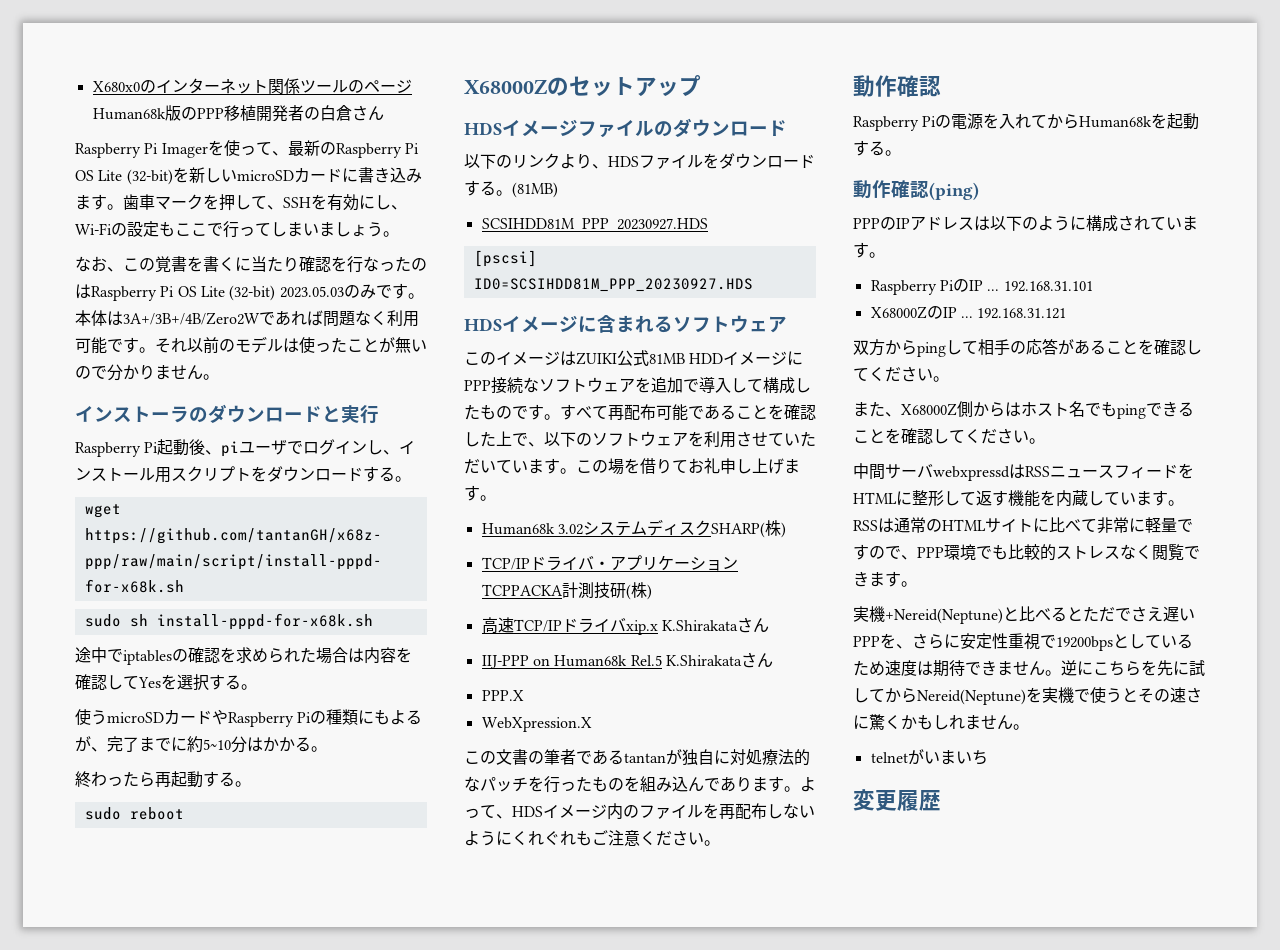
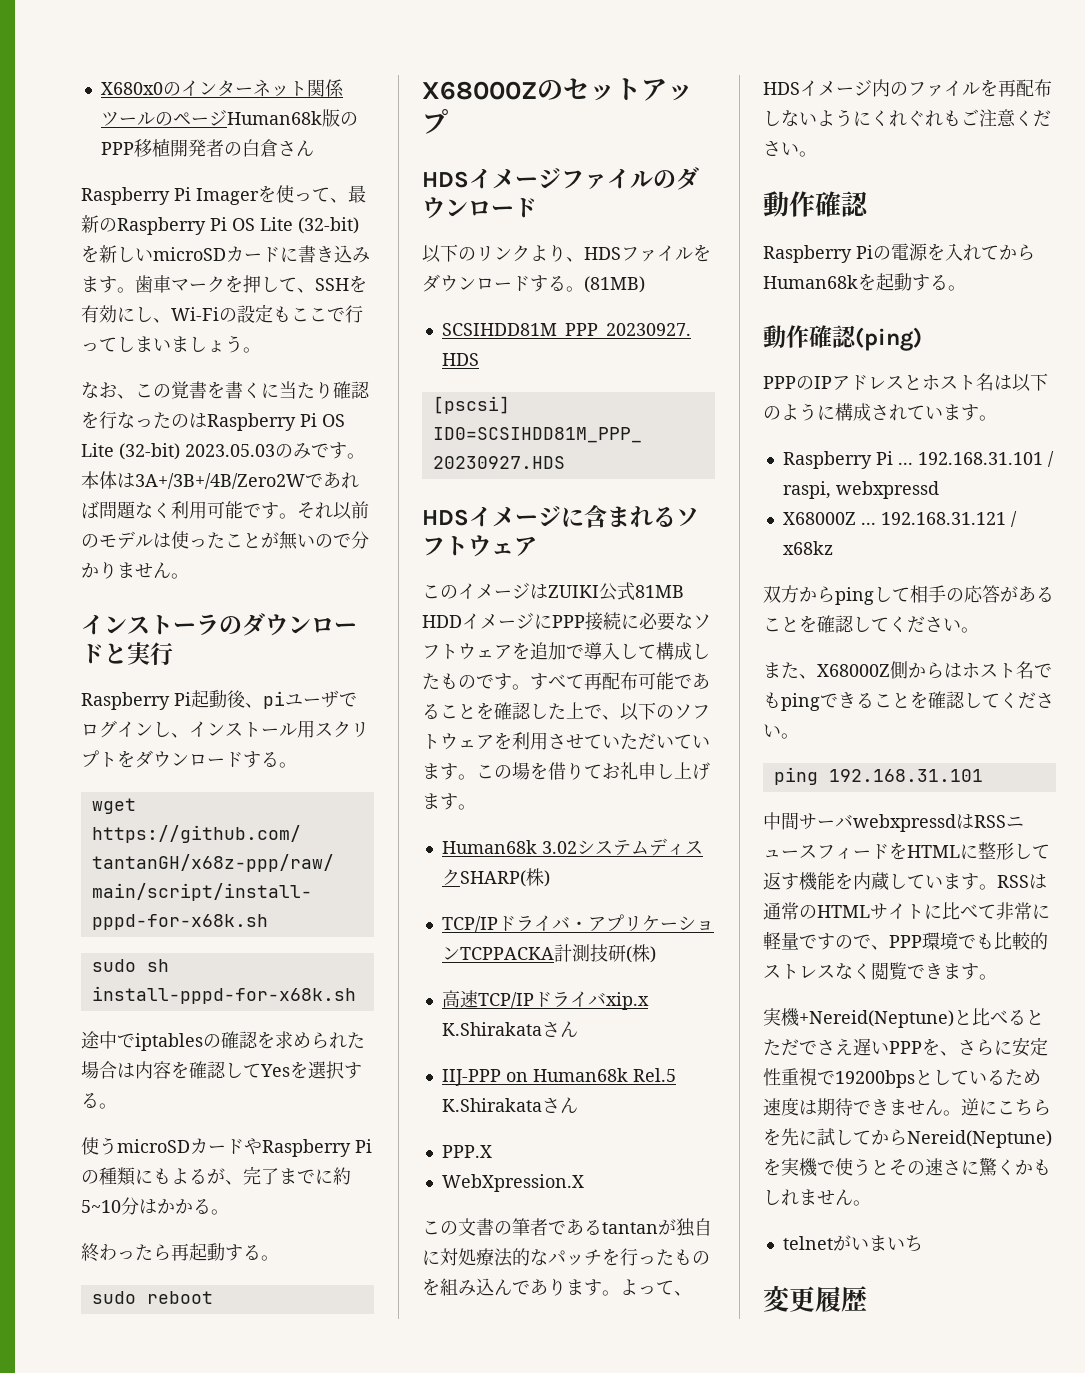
- このイメージはZUIKI公式81MB HDDイメージにPPP接続なソフトウェアを追加で導入して構成したものです。
+ このイメージはZUIKI公式81MB HDDイメージにPPP接続に必要なソフトウェアを追加で導入して構成したものです。
- PPPのIPアドレスは以下のように構成されています。
+ PPPのIPアドレスとホスト名は以下のように構成されています。
- Raspberry PiのIP ...
+ Raspberry Pi ...
- 192.168.31.101
- X68000ZのIP ...
+ 192.168.31.101 / raspi, webxpressd
+ X68000Z ...
- 192.168.31.121
+ 192.168.31.121 / x68kz
+ ping 192.168.31.101

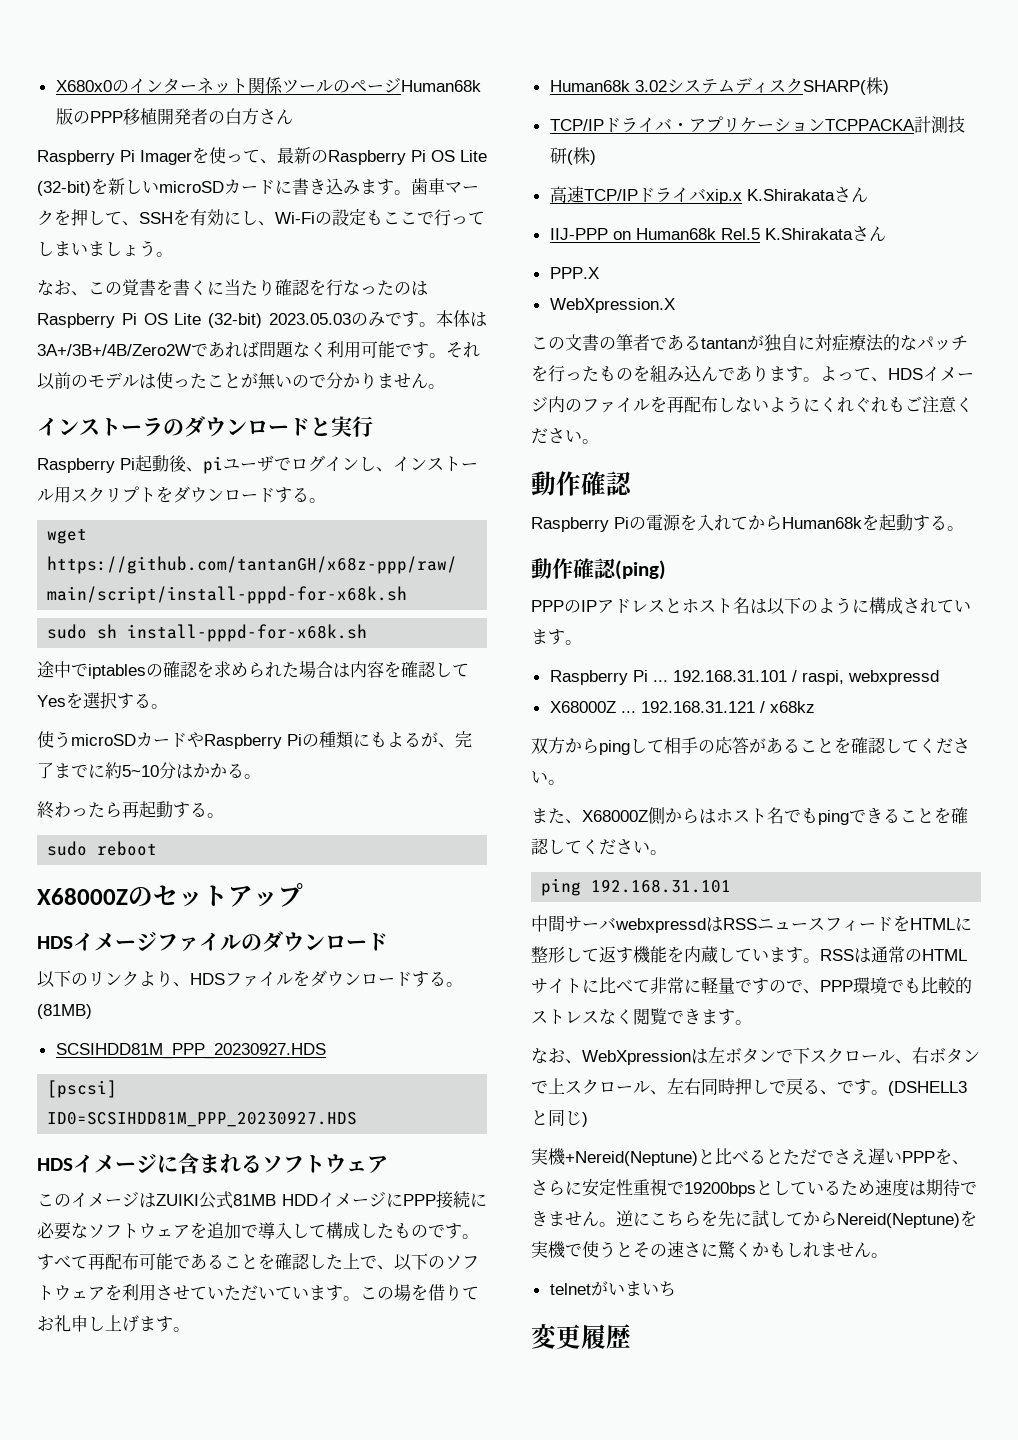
- X680x0のインターネット関係ツールのページHuman68k版のPPP移植開発者の白倉さん
+ X680x0のインターネット関係ツールのページHuman68k版のPPP移植開発者の白方さん
- この文書の筆者であるtantanが独自に対処療法的なパッチを行ったものを組み込んであります。
+ この文書の筆者であるtantanが独自に対症療法的なパッチを行ったものを組み込んであります。
+ なお、WebXpressionは左ボタンで下スクロール、右ボタンで上スクロール、左右同時押しで戻る、です。(DSHELL3と同じ)

